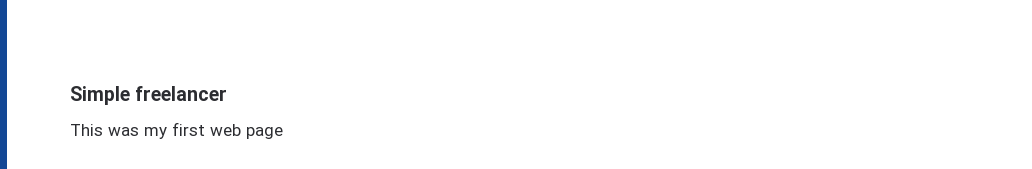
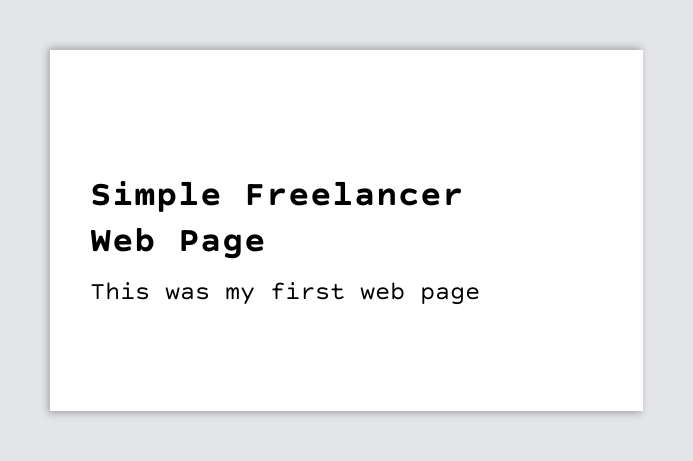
- Simple freelancer
+ Simple Freelancer Web Page

